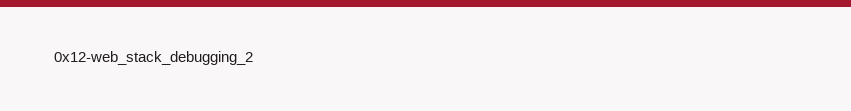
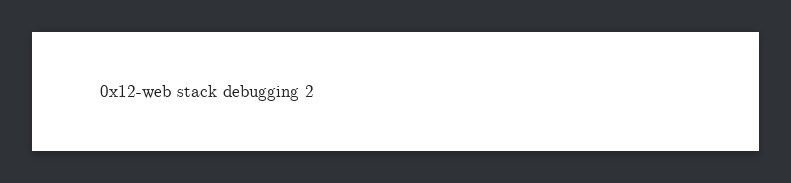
- 0x12-web_stack_debugging_2
+ 0x12-web stack debugging 2

